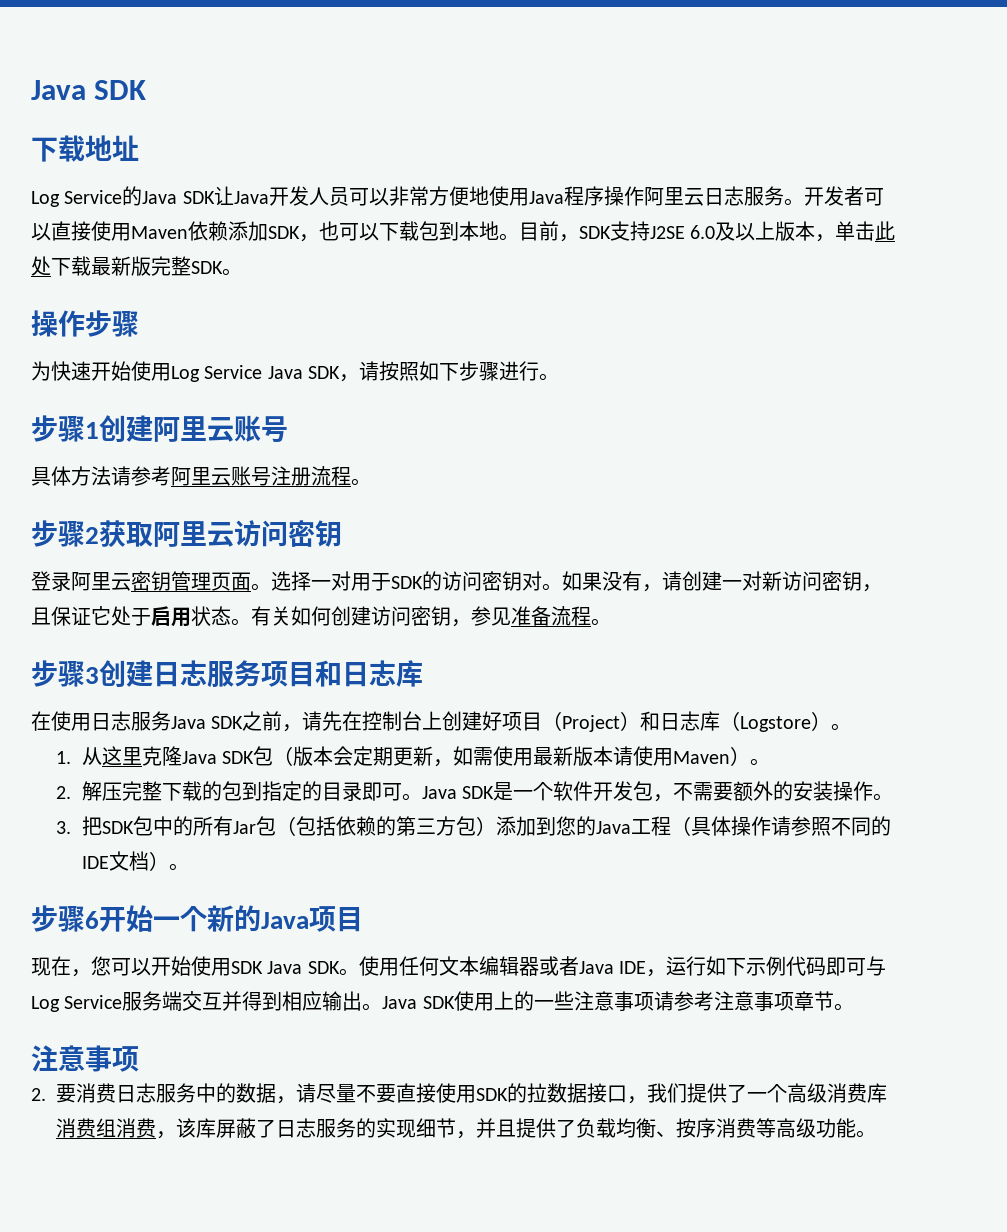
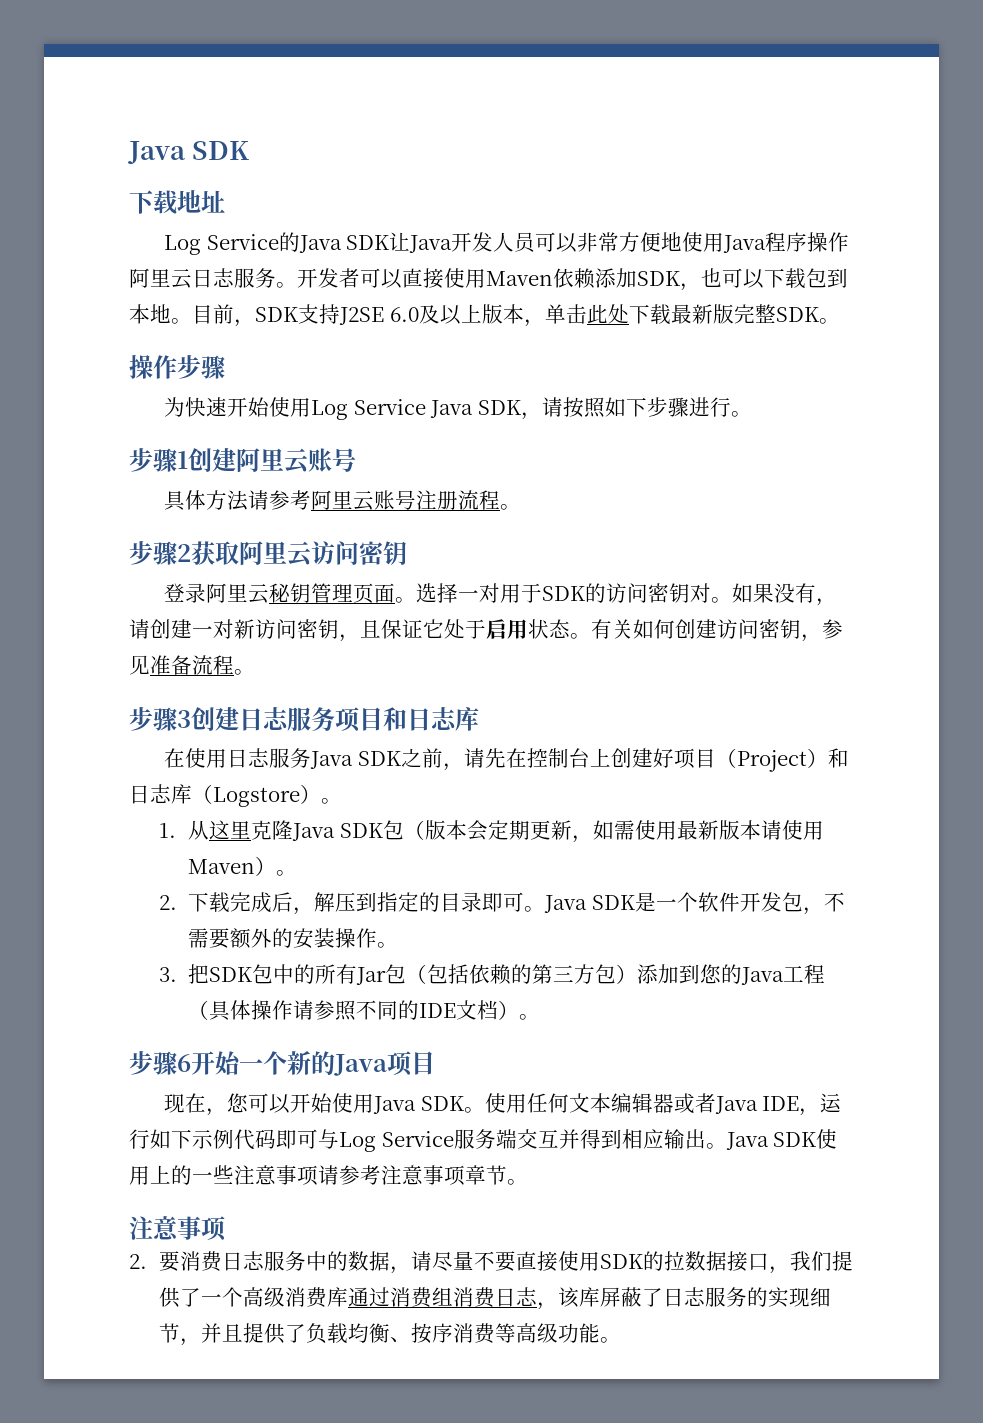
- 登录阿里云密钥管理页面。
+ 登录阿里云秘钥管理页面。
- 2.解压完整下载的包到指定的目录即可。
+ 2.下载完成后，解压到指定的目录即可。
- 现在，您可以开始使用SDK Java SDK。
+ 现在，您可以开始使用Java SDK。
- 2.要消费日志服务中的数据，请尽量不要直接使用SDK的拉数据接口，我们提供了一个高级消费库消费组消费，该库屏蔽了日志服务的实现细节，并且提供了负载均衡、按序消费等高级功能。
+ 2.要消费日志服务中的数据，请尽量不要直接使用SDK的拉数据接口，我们提供了一个高级消费库通过消费组消费日志，该库屏蔽了日志服务的实现细节，并且提供了负载均衡、按序消费等高级功能。

